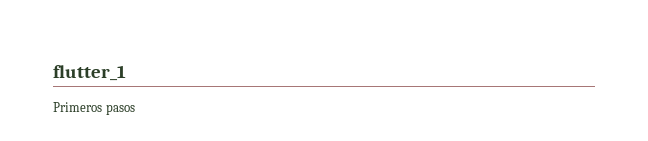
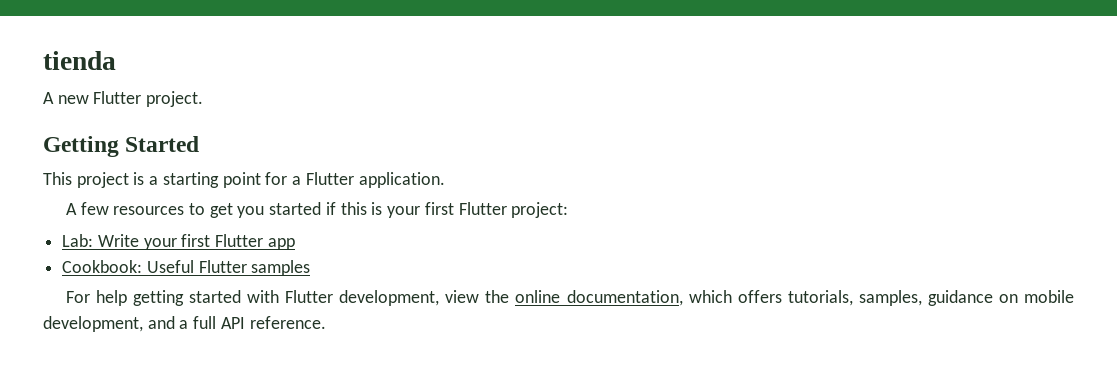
- flutter_1
- Primeros pasos
+ tienda
+ A new Flutter project.
+ Getting Started
+ This project is a starting point for a Flutter application.
+ A few resources to get you started if this is your first Flutter project:
+ Lab: Write your first Flutter app
+ Cookbook: Useful Flutter samples
+ For help getting started with Flutter development, view the online documentation, which offers tutorials, samples, guidance on mobile development, and a full API reference.

